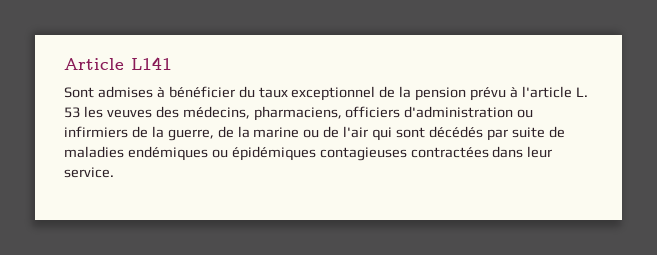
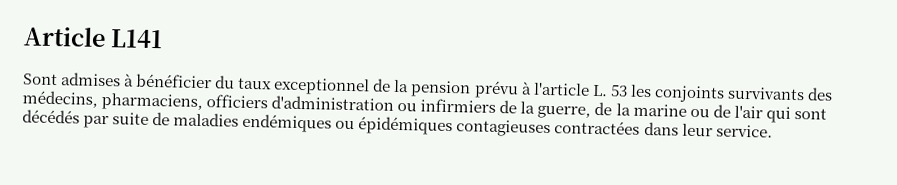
- Sont admises à bénéficier du taux exceptionnel de la pension prévu à l'article L. 53 les veuves des médecins, pharmaciens, officiers d'administration ou infirmiers de la guerre, de la marine ou de l'air qui sont décédés par suite de maladies endémiques ou épidémiques contagieuses contractées dans leur service.
+ Sont admises à bénéficier du taux exceptionnel de la pension prévu à l'article L. 53 les conjoints survivants des médecins, pharmaciens, officiers d'administration ou infirmiers de la guerre, de la marine ou de l'air qui sont décédés par suite de maladies endémiques ou épidémiques contagieuses contractées dans leur service.

